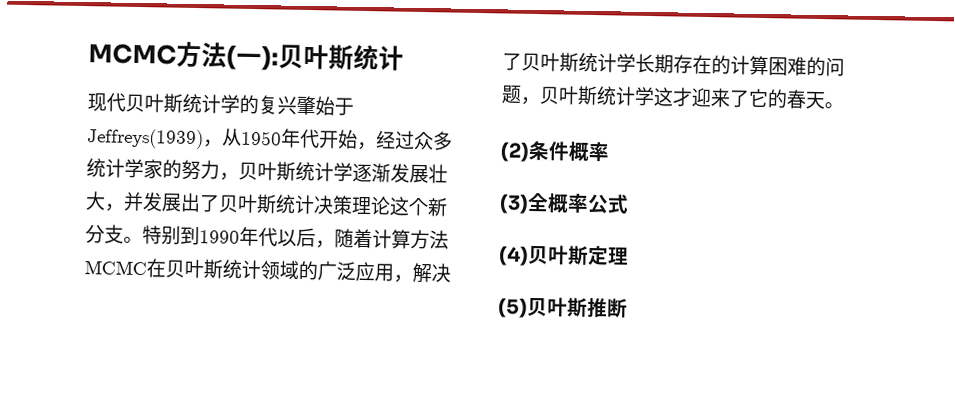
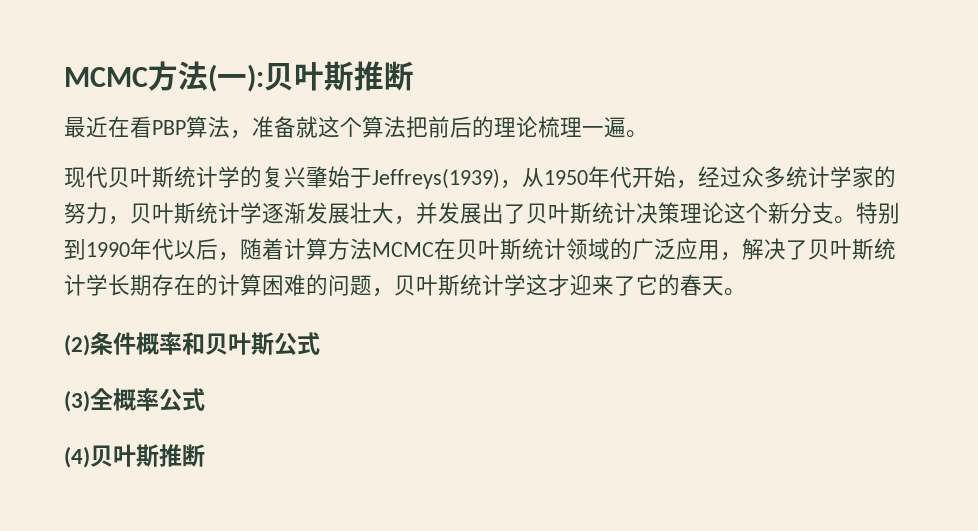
- MCMC方法(一):贝叶斯统计
+ MCMC方法(一):贝叶斯推断
+ 最近在看PBP算法，准备就这个算法把前后的理论梳理一遍。
- (2)条件概率
+ (2)条件概率和贝叶斯公式
- (4)贝叶斯定理
- (5)贝叶斯推断
+ (4)贝叶斯推断

